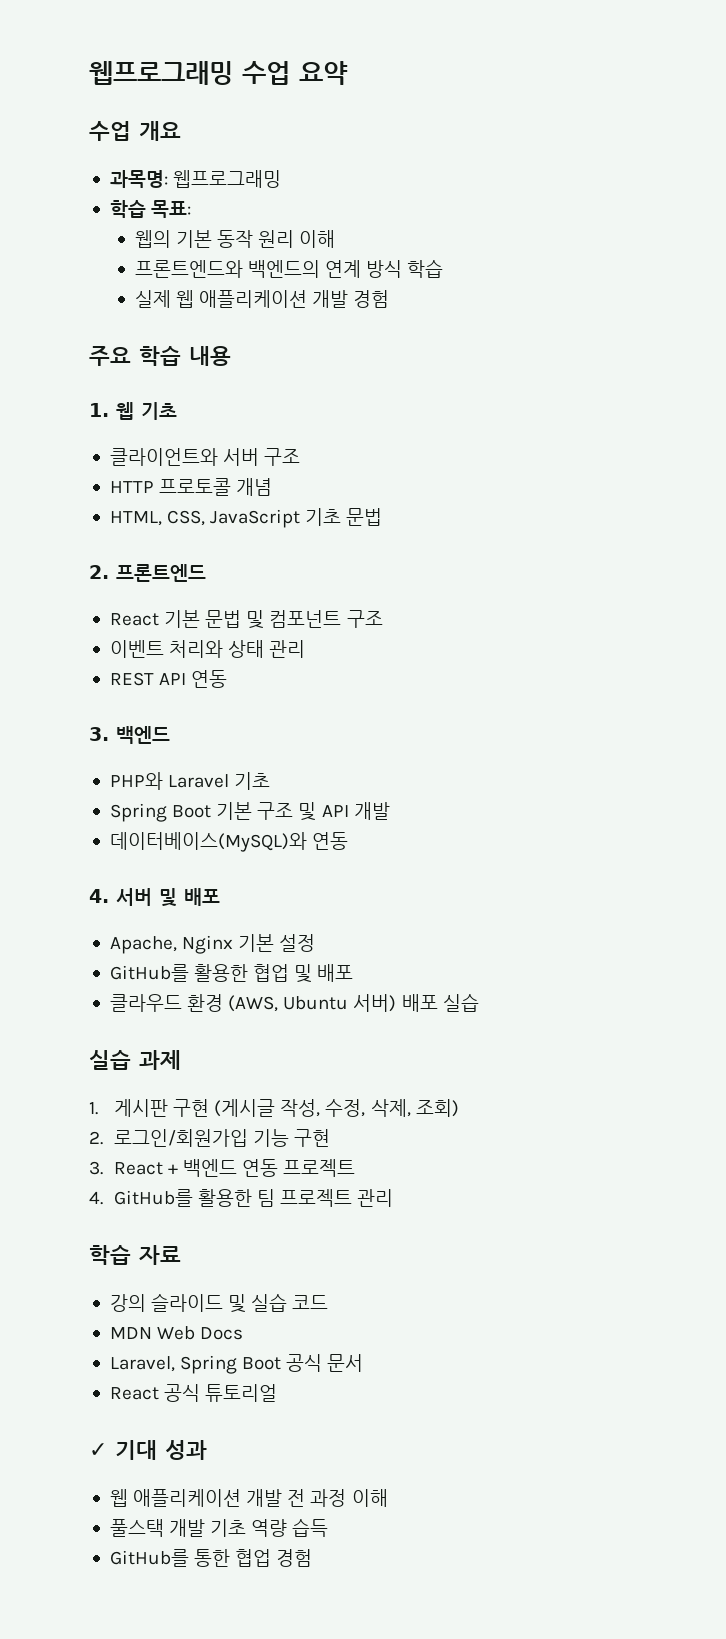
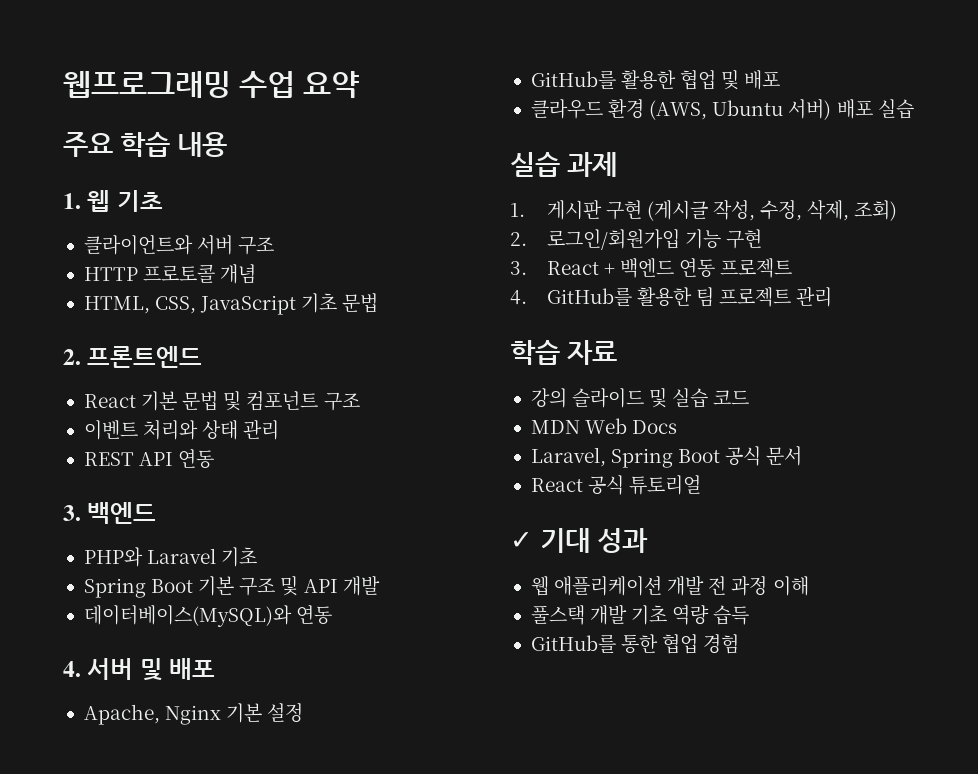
- 수업 개요
- 과목명: 웹프로그래밍
- 학습 목표:
- 웹의 기본 동작 원리 이해
- 프론트엔드와 백엔드의 연계 방식 학습
- 실제 웹 애플리케이션 개발 경험

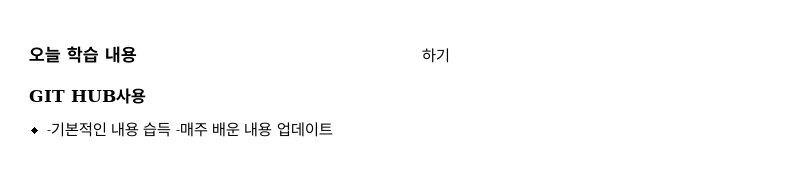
- 웹프로그래밍 수업 요약
- 주요 학습 내용
- 1. 웹 기초
- 클라이언트와 서버 구조
- HTTP 프로토콜 개념
- HTML, CSS, JavaScript 기초 문법
- 2. 프론트엔드
- React 기본 문법 및 컴포넌트 구조
- 이벤트 처리와 상태 관리
- REST API 연동
- 3. 백엔드
- PHP와 Laravel 기초
- Spring Boot 기본 구조 및 API 개발
- 데이터베이스(MySQL)와 연동
- 4. 서버 및 배포
- Apache, Nginx 기본 설정
- GitHub를 활용한 협업 및 배포
- 클라우드 환경 (AWS, Ubuntu 서버) 배포 실습
- 실습 과제
- 1. 게시판 구현 (게시글 작성, 수정, 삭제, 조회)
- 2. 로그인/회원가입 기능 구현
- 3. React + 백엔드 연동 프로젝트
- 4. GitHub를 활용한 팀 프로젝트 관리
- 학습 자료
- 강의 슬라이드 및 실습 코드
- MDN Web Docs
- Laravel, Spring Boot 공식 문서
- React 공식 튜토리얼
- ✓ 기대 성과
- 웹 애플리케이션 개발 전 과정 이해
- 풀스택 개발 기초 역량 습득
- GitHub를 통한 협업 경험
+ 오늘 학습 내용
+ GIT HUB사용
+ -기본적인 내용 습득 -매주 배운 내용 업데이트 하기

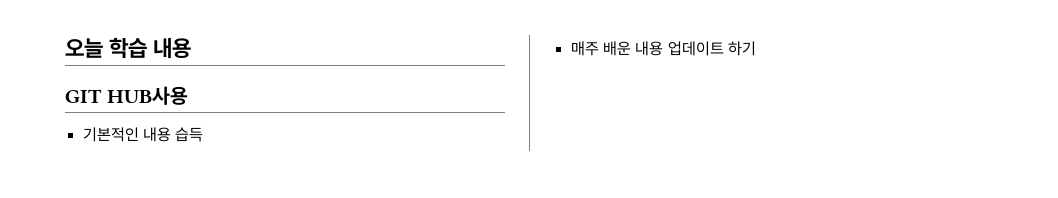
- -기본적인 내용 습득 -매주 배운 내용 업데이트 하기
+ 기본적인 내용 습득
+ 매주 배운 내용 업데이트 하기

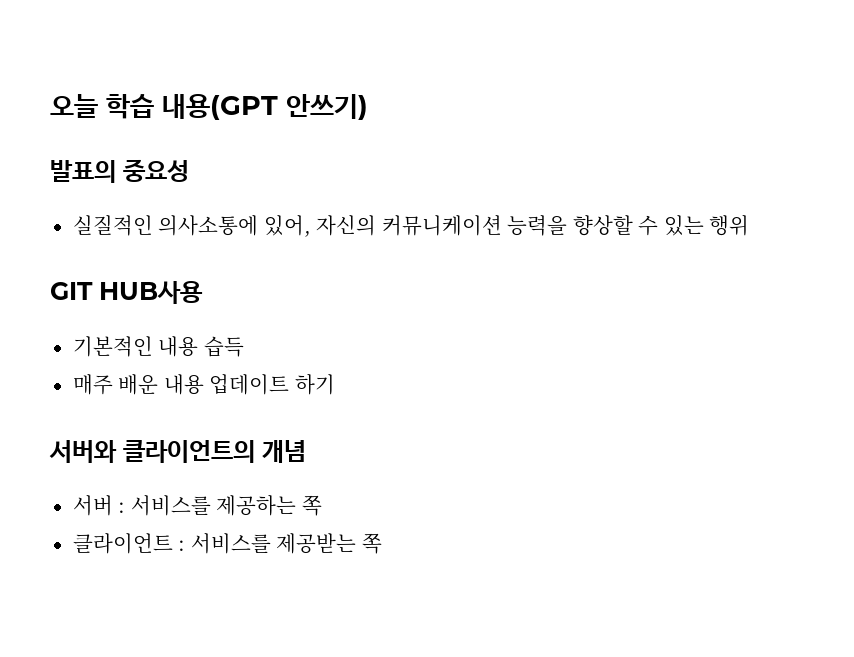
- 오늘 학습 내용
+ 오늘 학습 내용(GPT 안쓰기)
+ 발표의 중요성
+ 실질적인 의사소통에 있어, 자신의 커뮤니케이션 능력을 향상할 수 있는 행위
+ 서버와 클라이언트의 개념
+ 서버 : 서비스를 제공하는 쪽
+ 클라이언트 : 서비스를 제공받는 쪽

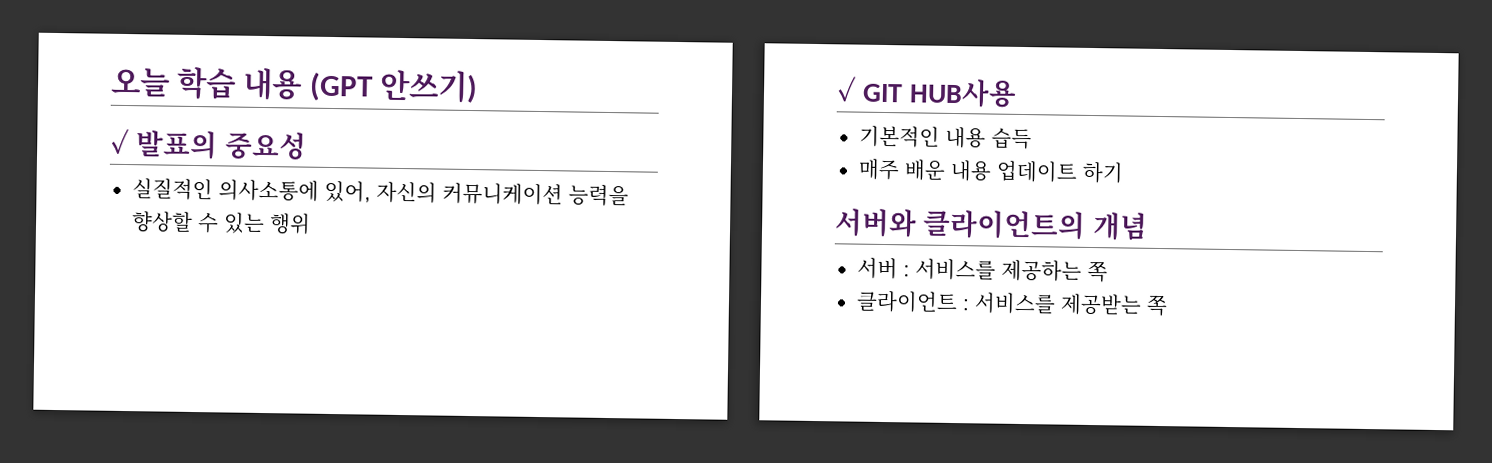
- 오늘 학습 내용(GPT 안쓰기)
+ 오늘 학습 내용 (GPT 안쓰기)
- 발표의 중요성
+ ✓ 발표의 중요성
- GIT HUB사용
+ ✓ GIT HUB사용

